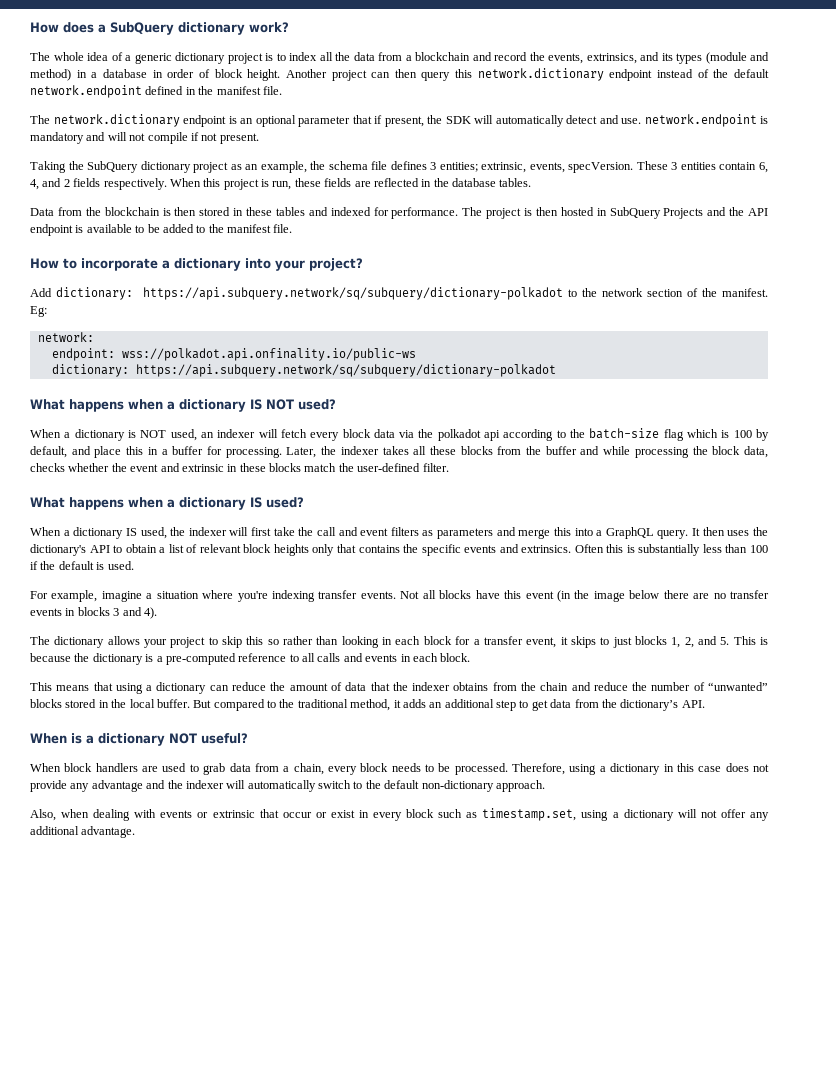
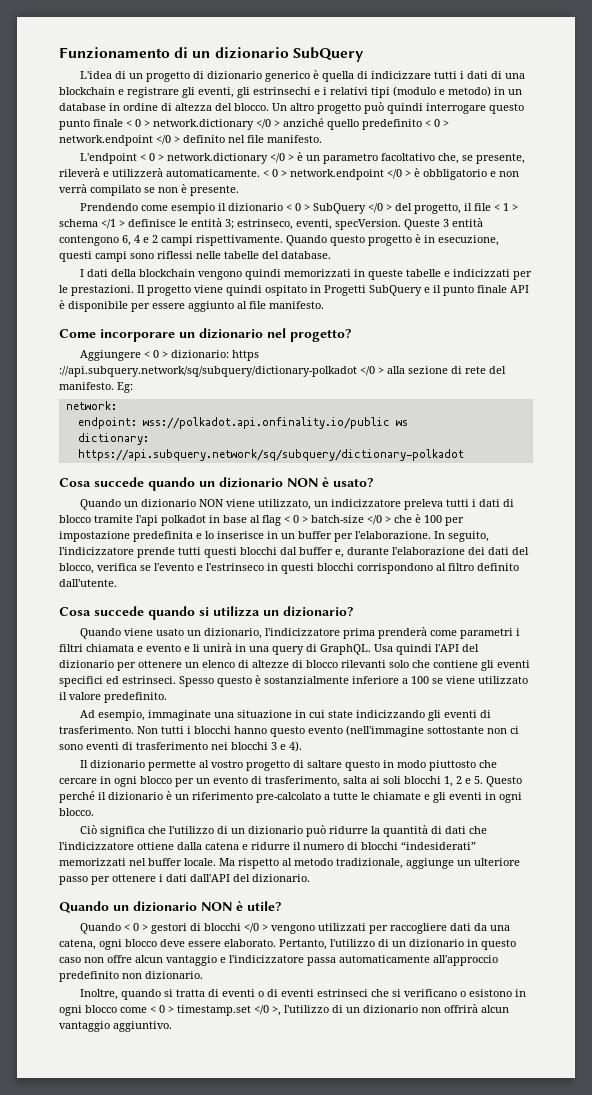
- How does a SubQuery dictionary work?
- The whole idea of a generic dictionary project is to index all the data from a blockchain and record the events, extrinsics, and its types (module and method) in a database in order of block height. Another project can then query this network.dictionary endpoint instead of the default network.endpoint defined in the manifest file.
- The network.dictionary endpoint is an optional parameter that if present, the SDK will automatically detect and use. network.endpoint is mandatory and will not compile if not present.
- Taking the SubQuery dictionary project as an example, the schema file defines 3 entities; extrinsic, events, specVersion. These 3 entities contain 6, 4, and 2 fields respectively. When this project is run, these fields are reflected in the database tables.
- Data from the blockchain is then stored in these tables and indexed for performance. The project is then hosted in SubQuery Projects and the API endpoint is available to be added to the manifest file.
- How to incorporate a dictionary into your project?
- Add dictionary: https://api.subquery.network/sq/subquery/dictionary-polkadot to the network section of the manifest.
+ Funzionamento di un dizionario SubQuery
+ L'idea di un progetto di dizionario generico è quella di indicizzare tutti i dati di una blockchain e registrare gli eventi, gli estrinsechi e i relativi tipi (modulo e metodo) in un database in ordine di altezza del blocco. Un altro progetto può quindi interrogare questo punto finale < 0 > network.dictionary </0 > anziché quello predefinito < 0 > network.endpoint </0 > definito nel file manifesto.
+ L'endpoint < 0 > network.dictionary </0 > è un parametro facoltativo che, se presente, rileverà e utilizzerà automaticamente. < 0 > network.endpoint </0 > è obbligatorio e non verrà compilato se non è presente.
+ Prendendo come esempio il dizionario < 0 > SubQuery </0 > del progetto, il file < 1 > schema </1 > definisce le entità 3; estrinseco, eventi, specVersion. Queste 3 entità contengono 6, 4 e 2 campi rispettivamente. Quando questo progetto è in esecuzione, questi campi sono riflessi nelle tabelle del database.
+ I dati della blockchain vengono quindi memorizzati in queste tabelle e indicizzati per le prestazioni. Il progetto viene quindi ospitato in Progetti SubQuery e il punto finale API è disponibile per essere aggiunto al file manifesto.
+ Come incorporare un dizionario nel progetto?
+ Aggiungere < 0 > dizionario: https ://api.subquery.network/sq/subquery/dictionary-polkadot </0 > alla sezione di rete del manifesto.
- endpoint: wss://polkadot.api.onfinality.io/public-ws
+ endpoint: wss://polkadot.api.onfinality.io/public ws
- What happens when a dictionary IS NOT used?
- When a dictionary is NOT used, an indexer will fetch every block data via the polkadot api according to the batch-size flag which is 100 by default, and place this in a buffer for processing. Later, the indexer takes all these blocks from the buffer and while processing the block data, checks whether the event and extrinsic in these blocks match the user-defined filter.
- What happens when a dictionary IS used?
- When a dictionary IS used, the indexer will first take the call and event filters as parameters and merge this into a GraphQL query. It then uses the dictionary's API to obtain a list of relevant block heights only that contains the specific events and extrinsics. Often this is substantially less than 100 if the default is used.
- For example, imagine a situation where you're indexing transfer events. Not all blocks have this event (in the image below there are no transfer events in blocks 3 and 4).
- The dictionary allows your project to skip this so rather than looking in each block for a transfer event, it skips to just blocks 1, 2, and 5. This is because the dictionary is a pre-computed reference to all calls and events in each block.
- This means that using a dictionary can reduce the amount of data that the indexer obtains from the chain and reduce the number of “unwanted” blocks stored in the local buffer. But compared to the traditional method, it adds an additional step to get data from the dictionary’s API.
- When is a dictionary NOT useful?
- When block handlers are used to grab data from a chain, every block needs to be processed. Therefore, using a dictionary in this case does not provide any advantage and the indexer will automatically switch to the default non-dictionary approach.
- Also, when dealing with events or extrinsic that occur or exist in every block such as timestamp.set, using a dictionary will not offer any additional advantage.
+ Cosa succede quando un dizionario NON è usato?
+ Quando un dizionario NON viene utilizzato, un indicizzatore preleva tutti i dati di blocco tramite l'api polkadot in base al flag < 0 > batch-size </0 > che è 100 per impostazione predefinita e lo inserisce in un buffer per l'elaborazione. In seguito, l'indicizzatore prende tutti questi blocchi dal buffer e, durante l'elaborazione dei dati del blocco, verifica se l'evento e l'estrinseco in questi blocchi corrispondono al filtro definito dall'utente.
+ Cosa succede quando si utilizza un dizionario?
+ Quando viene usato un dizionario, l'indicizzatore prima prenderà come parametri i filtri chiamata e evento e li unirà in una query di GraphQL. Usa quindi l'API del dizionario per ottenere un elenco di altezze di blocco rilevanti solo che contiene gli eventi specifici ed estrinseci. Spesso questo è sostanzialmente inferiore a 100 se viene utilizzato il valore predefinito.
+ Ad esempio, immaginate una situazione in cui state indicizzando gli eventi di trasferimento. Non tutti i blocchi hanno questo evento (nell'immagine sottostante non ci sono eventi di trasferimento nei blocchi 3 e 4).
+ Il dizionario permette al vostro progetto di saltare questo in modo piuttosto che cercare in ogni blocco per un evento di trasferimento, salta ai soli blocchi 1, 2 e 5. Questo perché il dizionario è un riferimento pre-calcolato a tutte le chiamate e gli eventi in ogni blocco.
+ Ciò significa che l'utilizzo di un dizionario può ridurre la quantità di dati che l'indicizzatore ottiene dalla catena e ridurre il numero di blocchi “indesiderati” memorizzati nel buffer locale. Ma rispetto al metodo tradizionale, aggiunge un ulteriore passo per ottenere i dati dall'API del dizionario.
+ Quando un dizionario NON è utile?
+ Quando < 0 > gestori di blocchi </0 > vengono utilizzati per raccogliere dati da una catena, ogni blocco deve essere elaborato. Pertanto, l'utilizzo di un dizionario in questo caso non offre alcun vantaggio e l'indicizzatore passa automaticamente all'approccio predefinito non dizionario.
+ Inoltre, quando si tratta di eventi o di eventi estrinseci che si verificano o esistono in ogni blocco come < 0 > timestamp.set </0 >, l'utilizzo di un dizionario non offrirà alcun vantaggio aggiuntivo.

